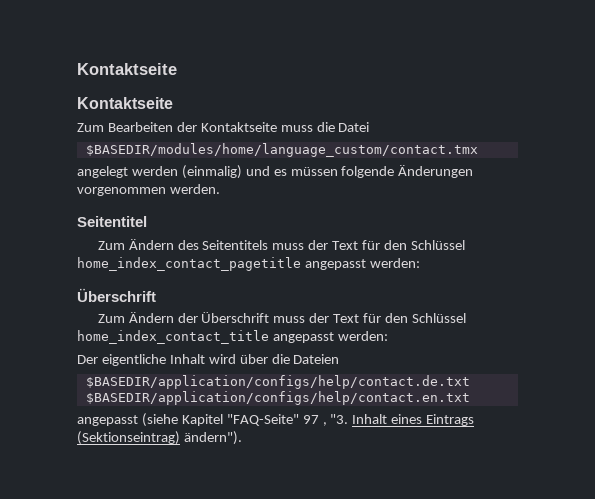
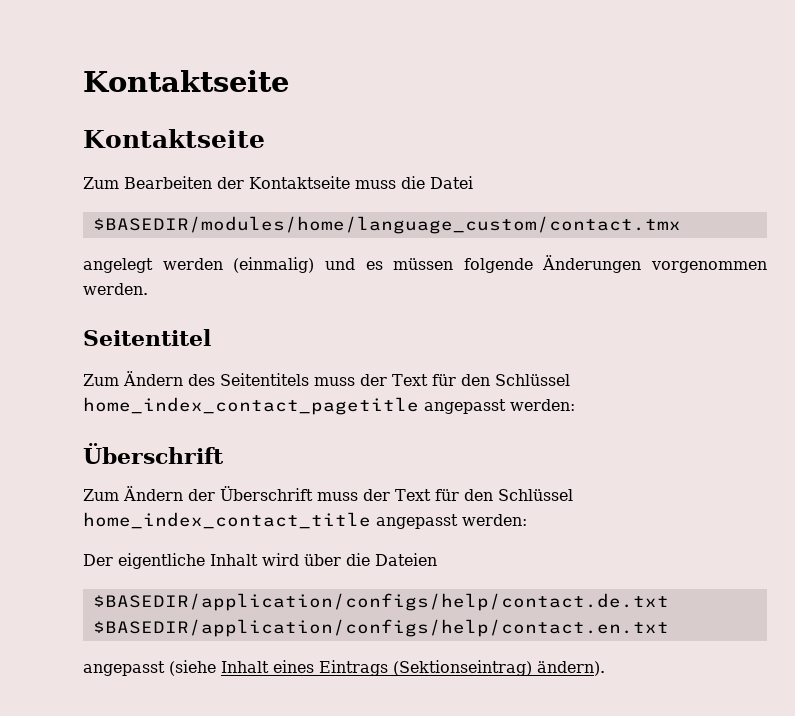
- angepasst (siehe Kapitel "FAQ-Seite" 97 , "3. Inhalt eines Eintrags (Sektionseintrag) ändern").
+ angepasst (siehe Inhalt eines Eintrags (Sektionseintrag) ändern).

